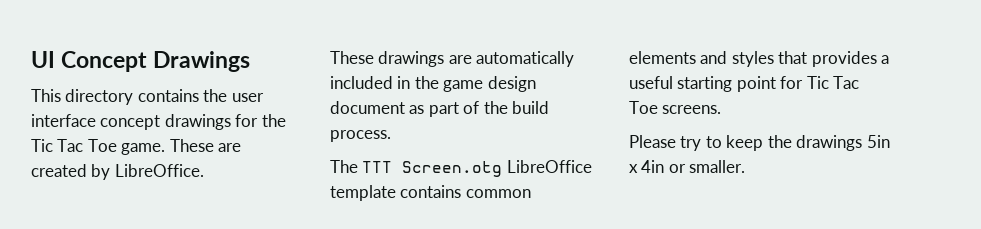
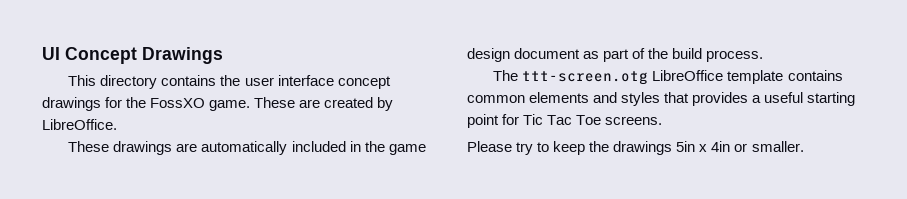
- This directory contains the user interface concept drawings for the Tic Tac Toe game.
+ This directory contains the user interface concept drawings for the FossXO game.
- The TTT Screen.otg LibreOffice template contains common elements and styles that provides a useful starting point for Tic Tac Toe screens.
+ The ttt-screen.otg LibreOffice template contains common elements and styles that provides a useful starting point for Tic Tac Toe screens.

